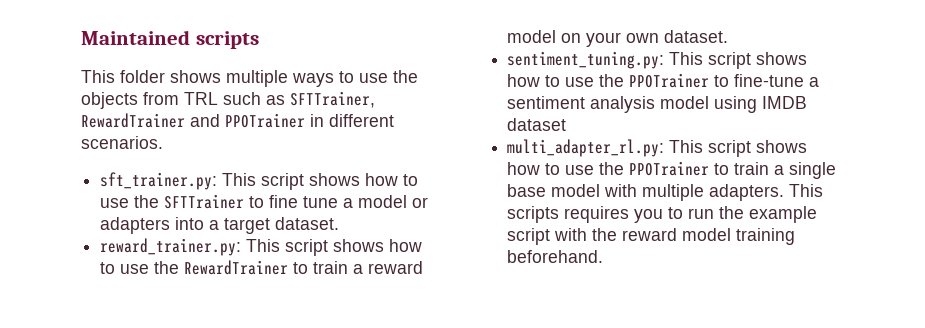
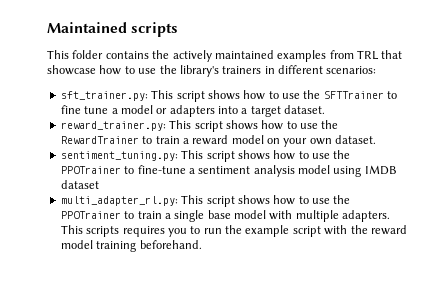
- This folder shows multiple ways to use the objects from TRL such as SFTTrainer, RewardTrainer and PPOTrainer in different scenarios.
+ This folder contains the actively maintained examples from TRL that showcase how to use the library's trainers in different scenarios:

